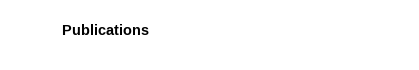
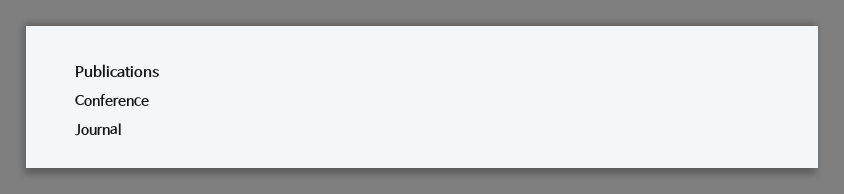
+ Conference
+ Journal

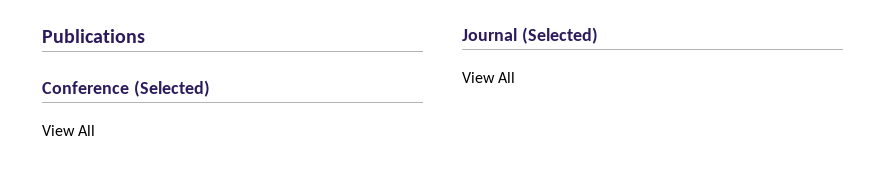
- Conference
- Journal
+ Conference (Selected)
+ View All
+ Journal (Selected)
+ View All

